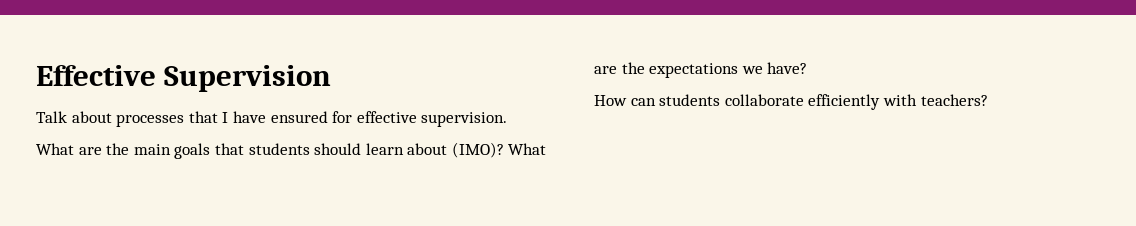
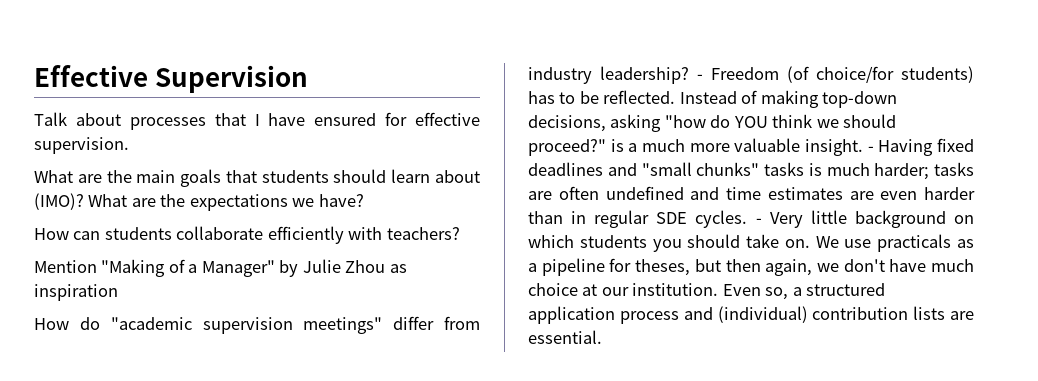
+ Mention "Making of a Manager" by Julie Zhou as inspiration
+ How do "academic supervision meetings" differ from industry leadership? - Freedom (of choice/for students) has to be reflected. Instead of making top-down decisions, asking "how do YOU think we should proceed?" is a much more valuable insight. - Having fixed deadlines and "small chunks" tasks is much harder; tasks are often undefined and time estimates are even harder than in regular SDE cycles. - Very little background on which students you should take on. We use practicals as a pipeline for theses, but then again, we don't have much choice at our institution. Even so, a structured application process and (individual) contribution lists are essential.

